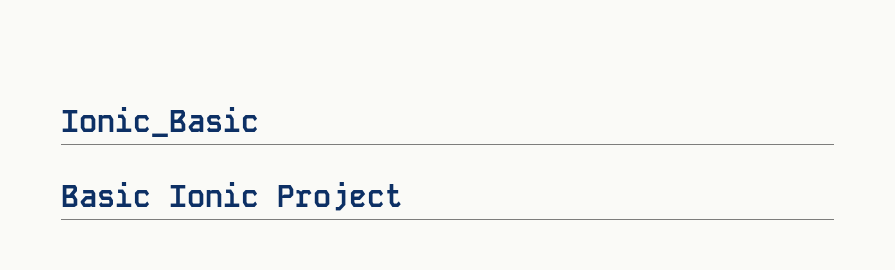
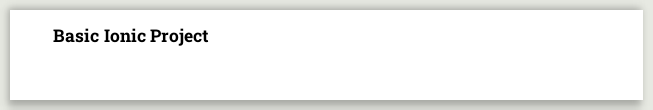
- Ionic_Basic

